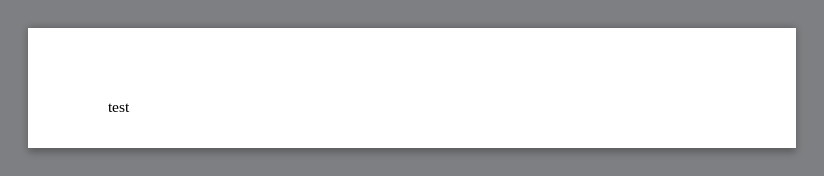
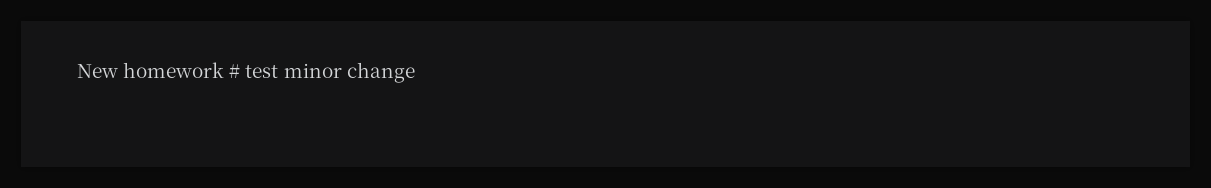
- test
+ New homework # test minor change

